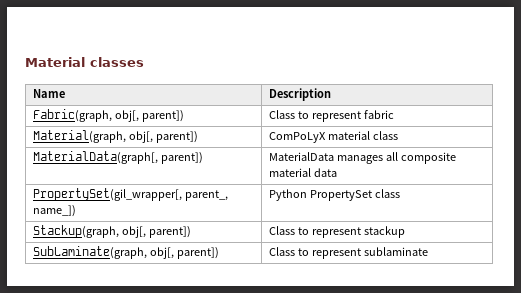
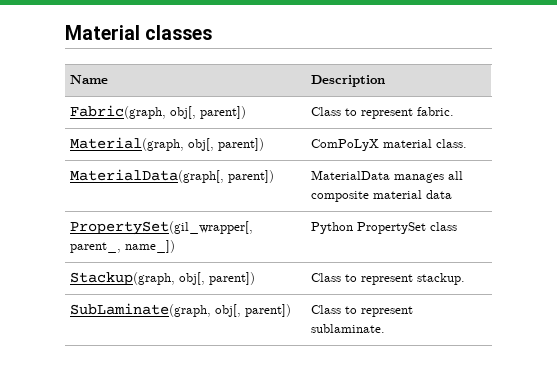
- Fabric(graph, obj[, parent]) | Class to represent fabric
+ Fabric(graph, obj[, parent]) | Class to represent fabric.
- Material(graph, obj[, parent]) | ComPoLyX material class
+ Material(graph, obj[, parent]) | ComPoLyX material class.
- Stackup(graph, obj[, parent]) | Class to represent stackup
+ Stackup(graph, obj[, parent]) | Class to represent stackup.
- SubLaminate(graph, obj[, parent]) | Class to represent sublaminate
+ SubLaminate(graph, obj[, parent]) | Class to represent sublaminate.

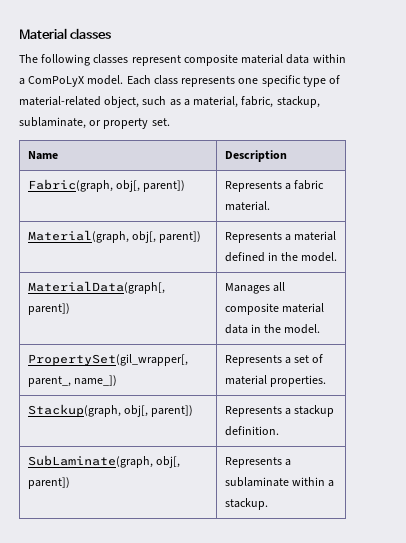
+ The following classes represent composite material data within a ComPoLyX model. Each class represents one specific type of material-related object, such as a material, fabric, stackup, sublaminate, or property set.
- Fabric(graph, obj[, parent]) | Class to represent fabric.
+ Fabric(graph, obj[, parent]) | Represents a fabric material.
- Material(graph, obj[, parent]) | ComPoLyX material class.
+ Material(graph, obj[, parent]) | Represents a material defined in the model.
- MaterialData(graph[, parent]) | MaterialData manages all composite material data
+ MaterialData(graph[, parent]) | Manages all composite material data in the model.
- PropertySet(gil_wrapper[, parent_, name_]) | Python PropertySet class
+ PropertySet(gil_wrapper[, parent_, name_]) | Represents a set of material properties.
- Stackup(graph, obj[, parent]) | Class to represent stackup.
+ Stackup(graph, obj[, parent]) | Represents a stackup definition.
- SubLaminate(graph, obj[, parent]) | Class to represent sublaminate.
+ SubLaminate(graph, obj[, parent]) | Represents a sublaminate within a stackup.

